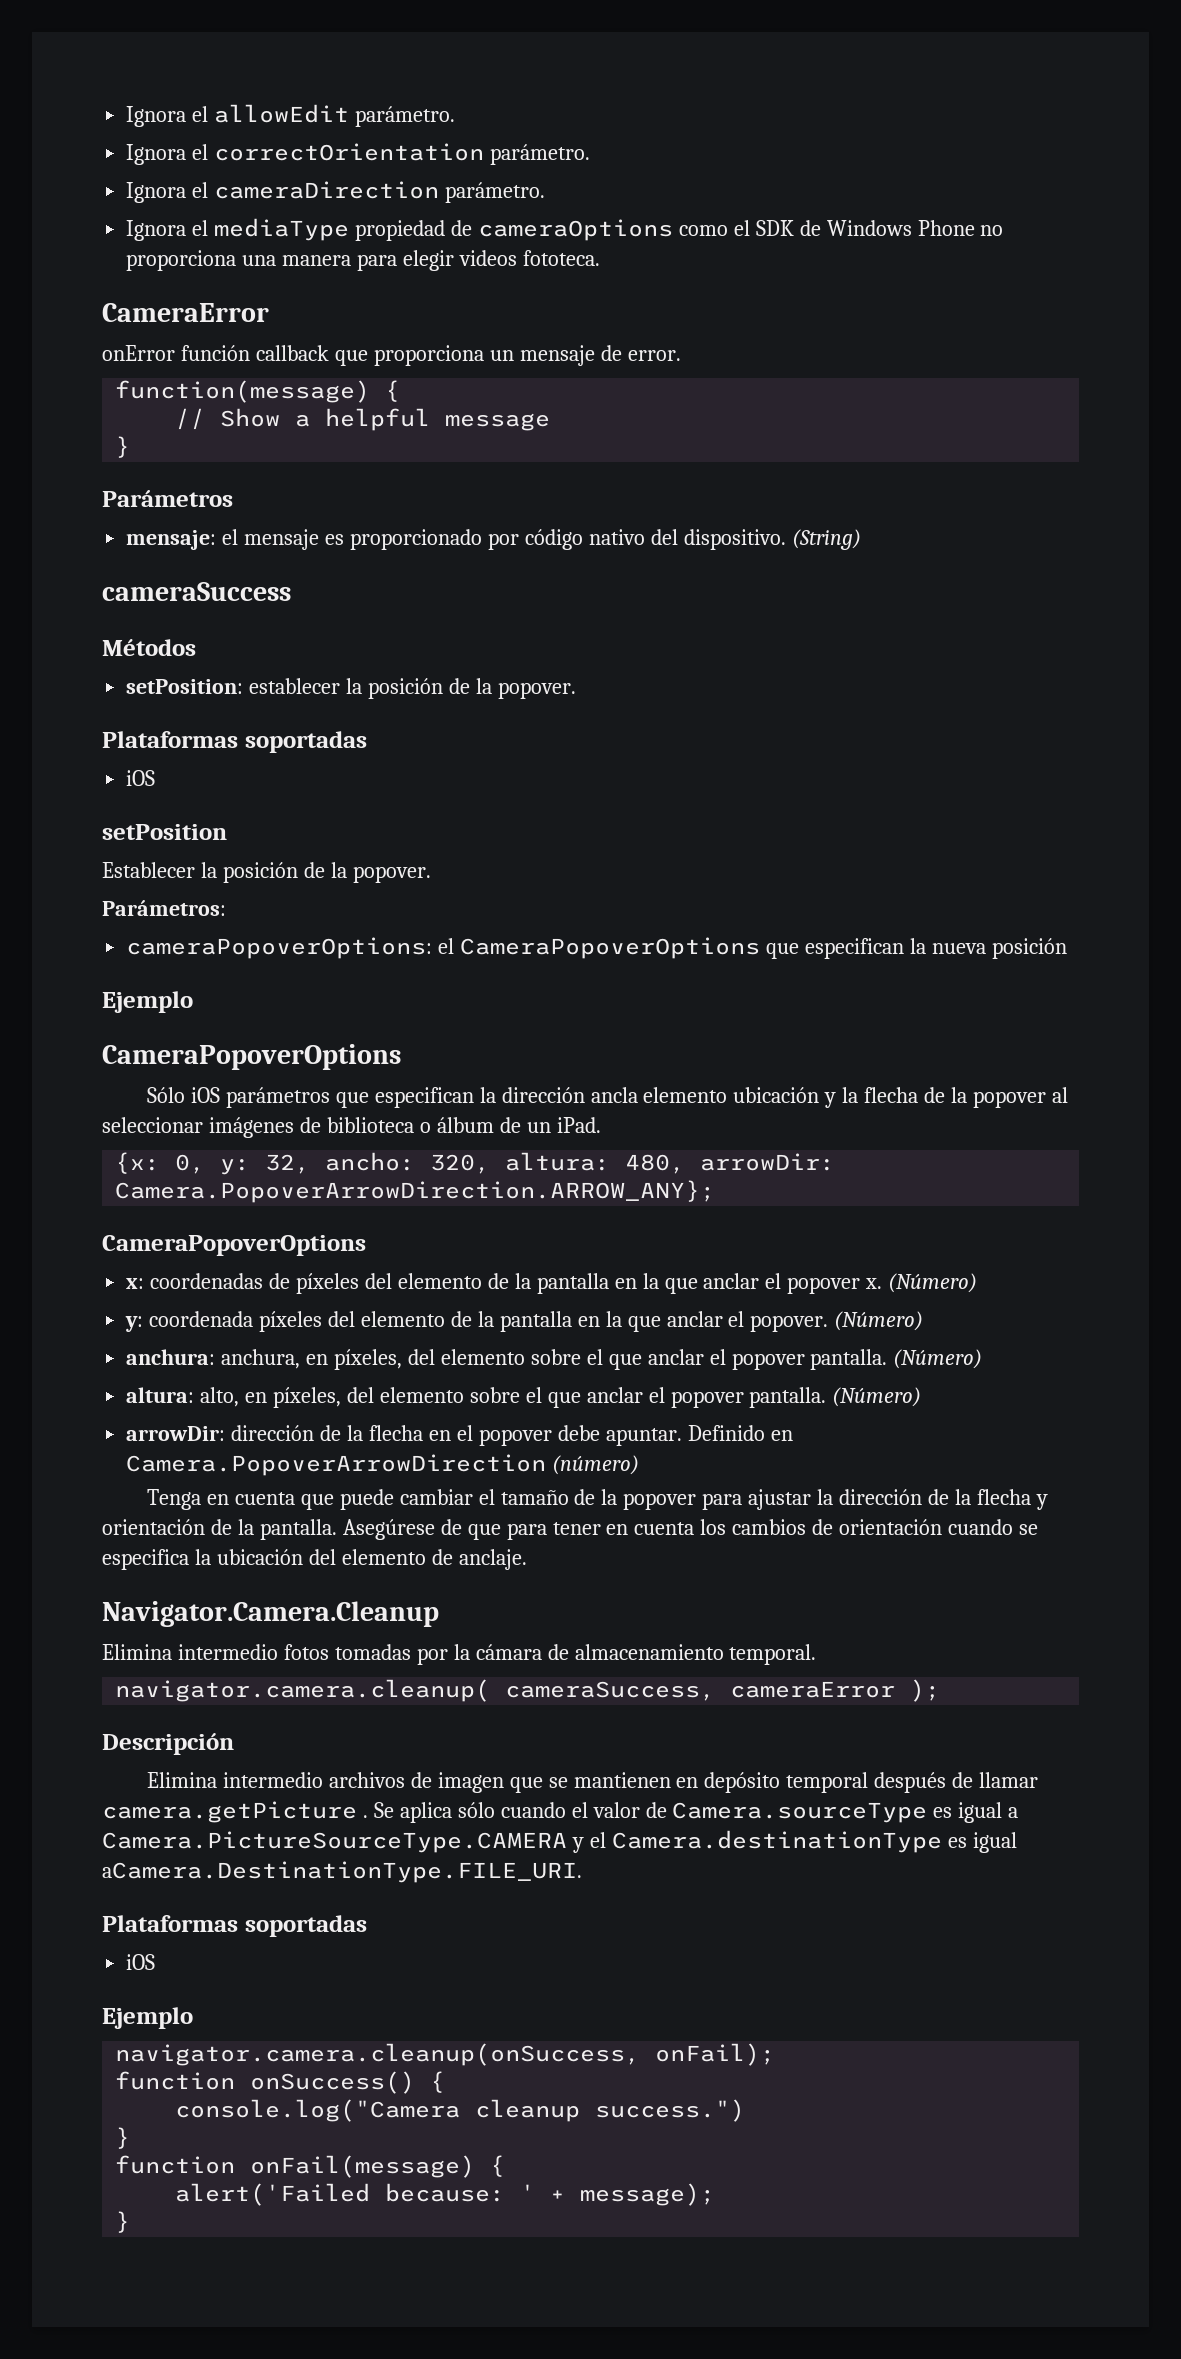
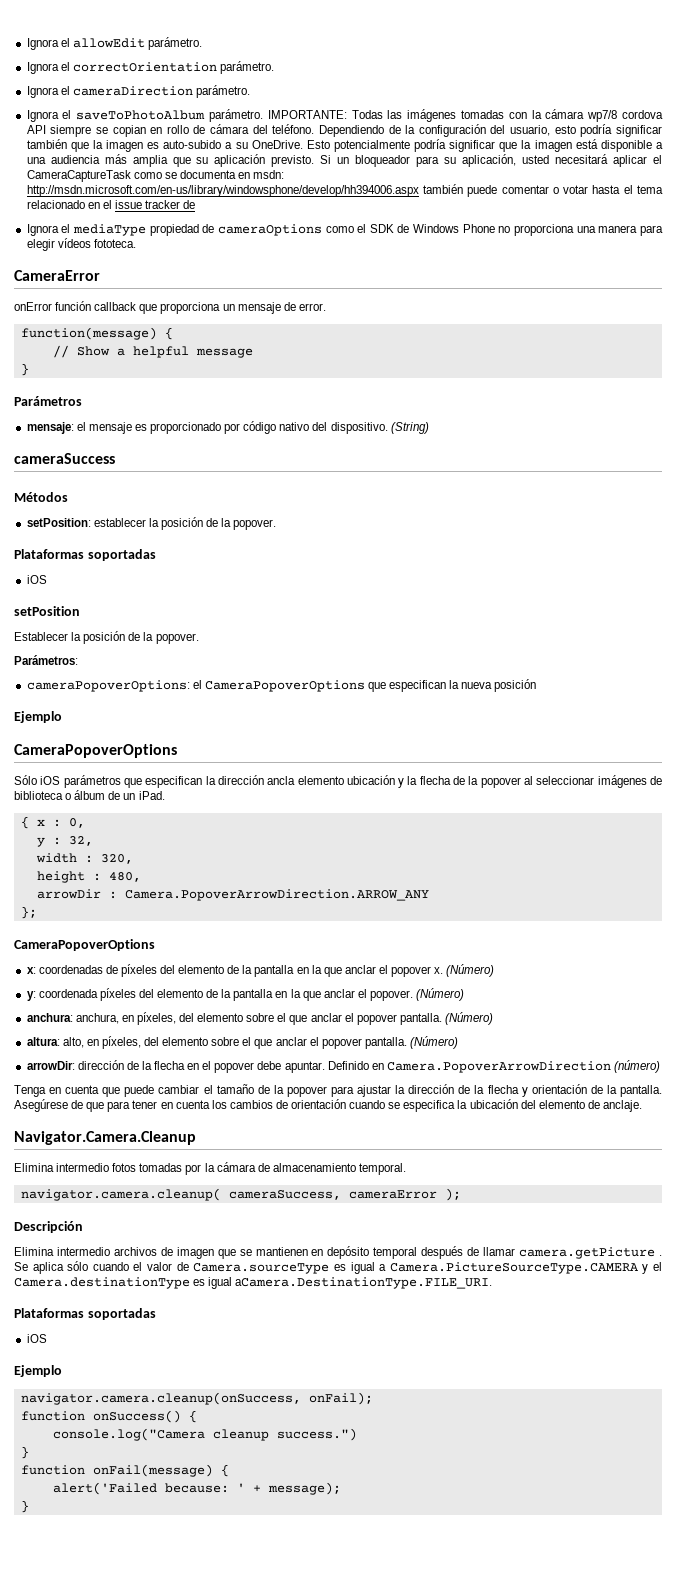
+ Ignora el saveToPhotoAlbum parámetro. IMPORTANTE: Todas las imágenes tomadas con la cámara wp7/8 cordova API siempre se copian en rollo de cámara del teléfono. Dependiendo de la configuración del usuario, esto podría significar también que la imagen es auto-subido a su OneDrive. Esto potencialmente podría significar que la imagen está disponible a una audiencia más amplia que su aplicación previsto. Si un bloqueador para su aplicación, usted necesitará aplicar el CameraCaptureTask como se documenta en msdn: http://msdn.microsoft.com/en-us/library/windowsphone/develop/hh394006.aspx también puede comentar o votar hasta el tema relacionado en el issue tracker de
- Ignora el mediaType propiedad de cameraOptions como el SDK de Windows Phone no proporciona una manera para elegir videos fototeca.
+ Ignora el mediaType propiedad de cameraOptions como el SDK de Windows Phone no proporciona una manera para elegir vídeos fototeca.
- {x: 0, y: 32, ancho: 320, altura: 480, arrowDir: Camera.PopoverArrowDirection.ARROW_ANY};
+ { x : 0,
+ y : 32,
+ width : 320,
+ height : 480,
+ arrowDir : Camera.PopoverArrowDirection.ARROW_ANY
+ };

